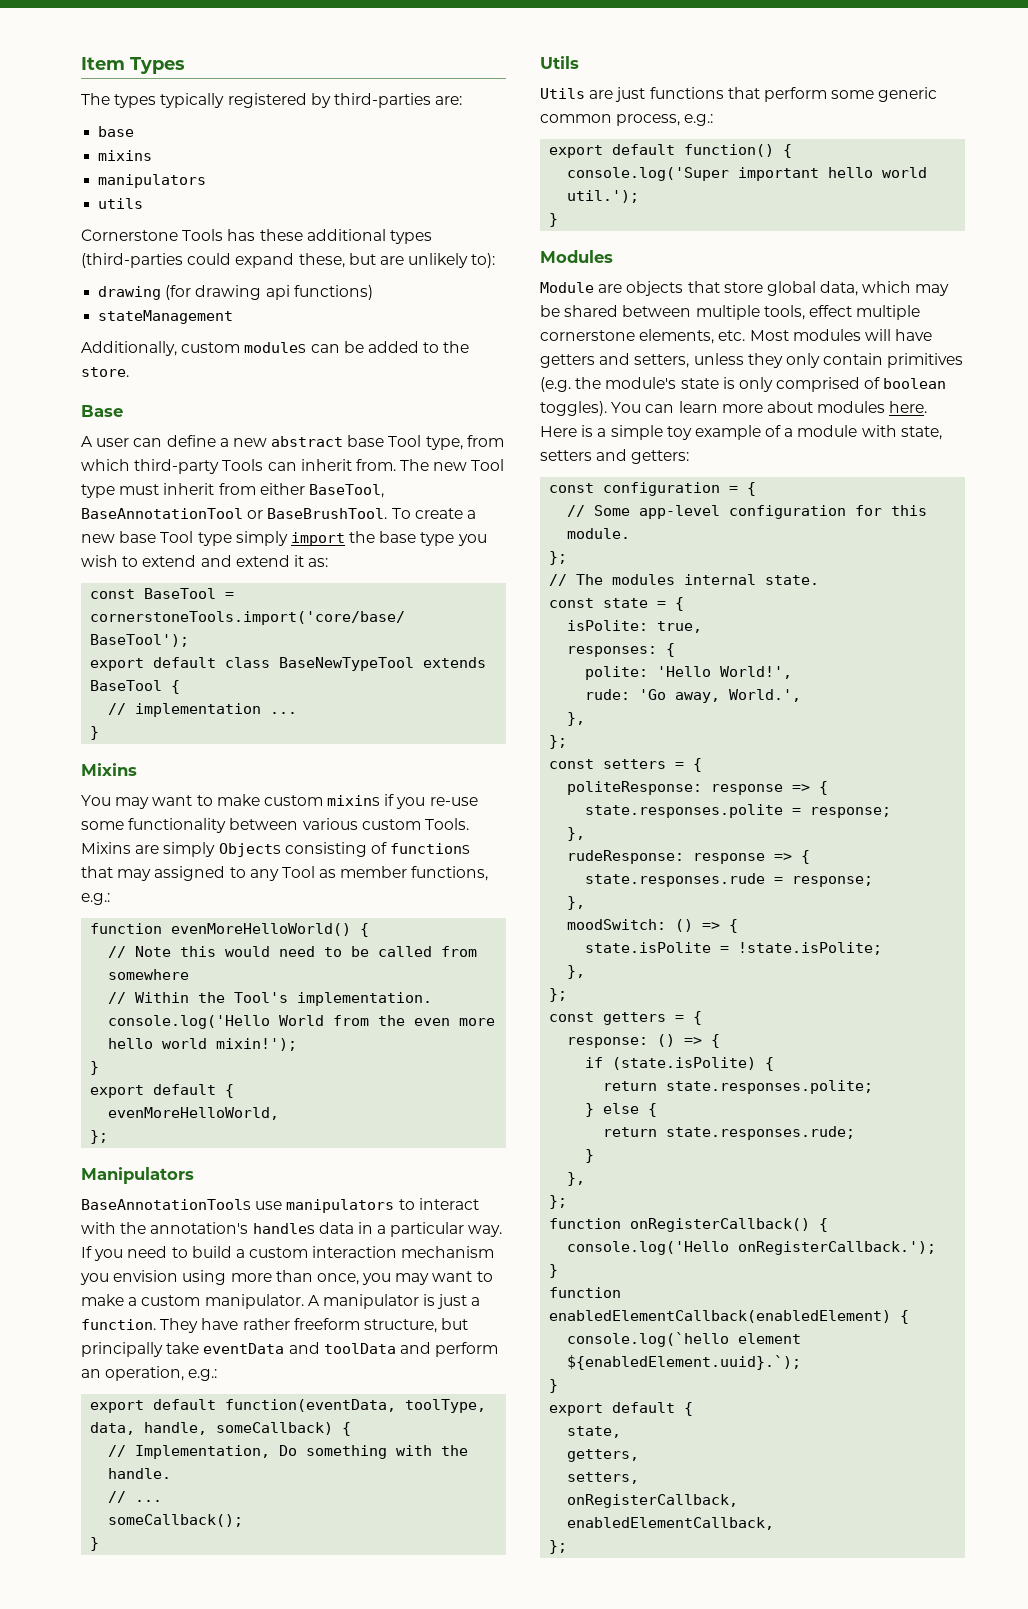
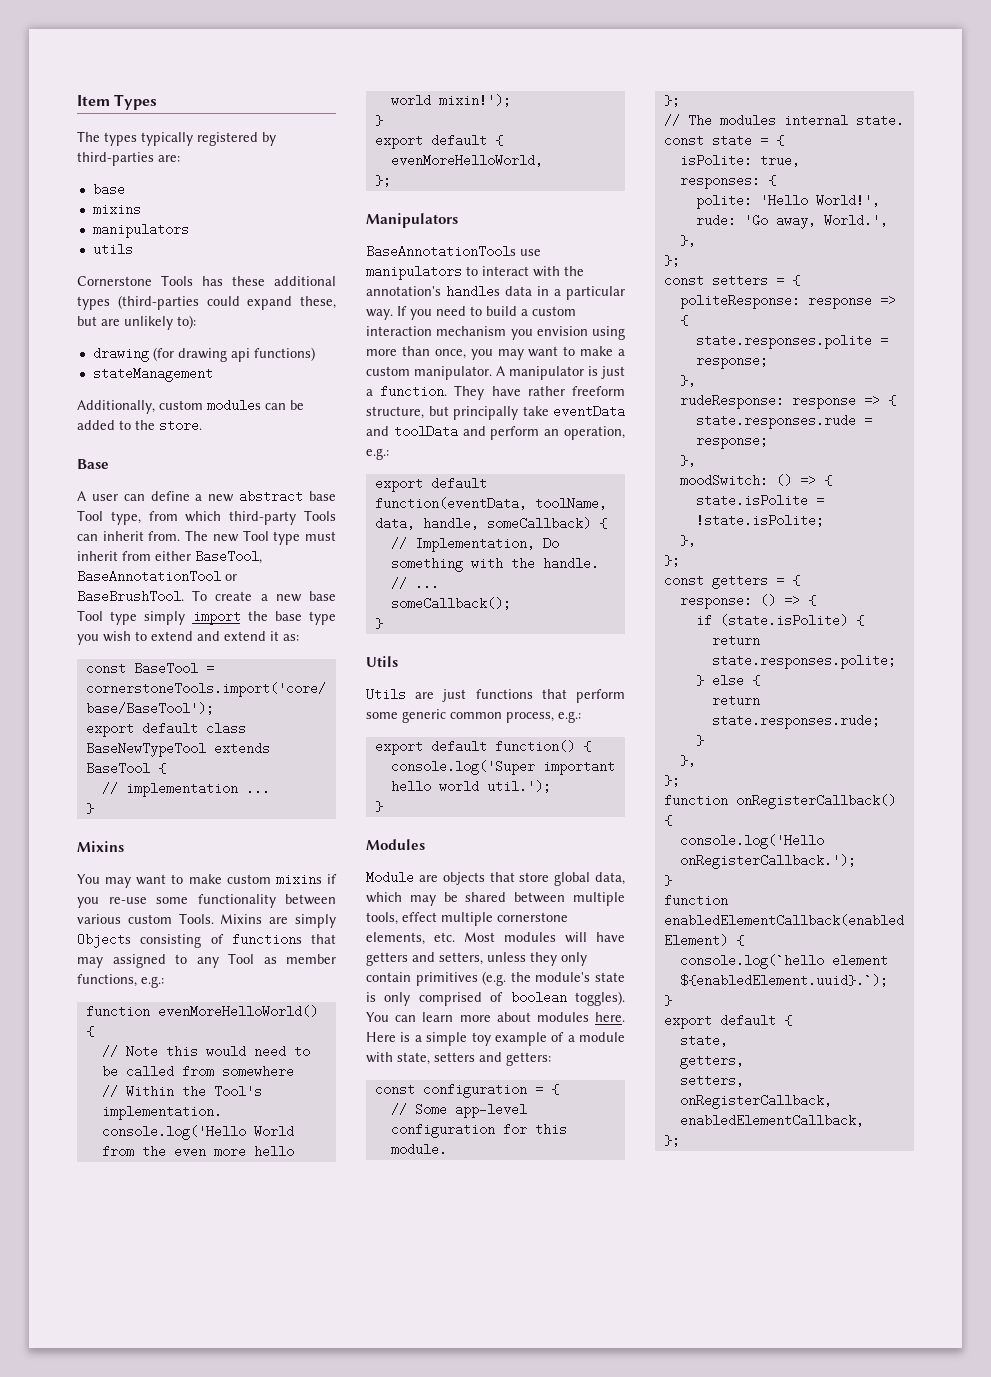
- export default function(eventData, toolType, data, handle, someCallback) {
+ export default function(eventData, toolName, data, handle, someCallback) {

